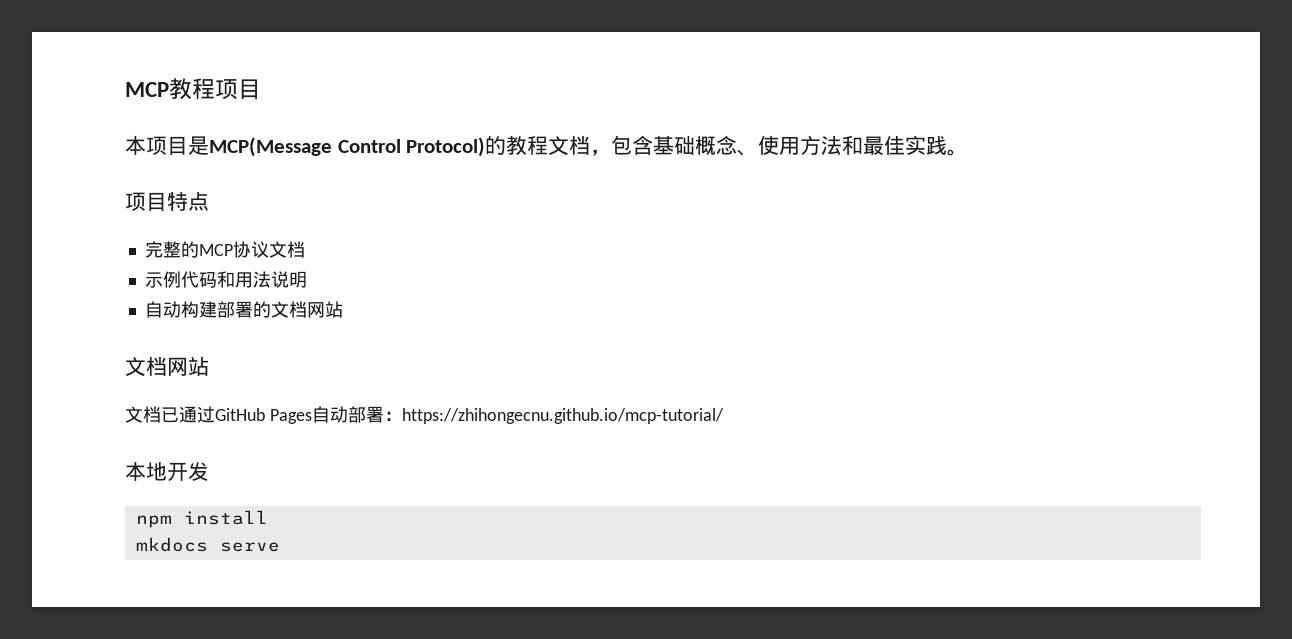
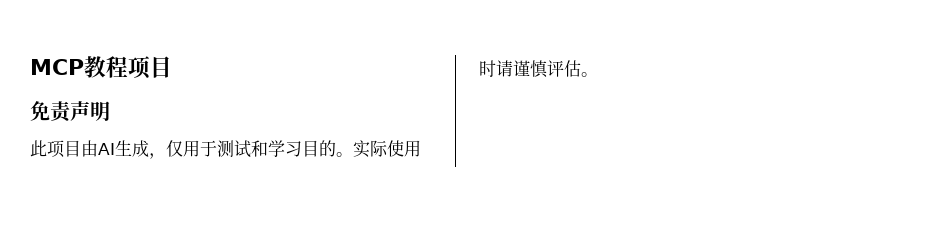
- 本项目是MCP(Message Control Protocol)的教程文档，包含基础概念、使用方法和最佳实践。
- 项目特点
- 完整的MCP协议文档
- 示例代码和用法说明
- 自动构建部署的文档网站
- 文档网站
- 文档已通过GitHub Pages自动部署：https://zhihongecnu.github.io/mcp-tutorial/
- 本地开发
- npm install
- mkdocs serve
+ 免责声明
+ 此项目由AI生成，仅用于测试和学习目的。实际使用时请谨慎评估。

